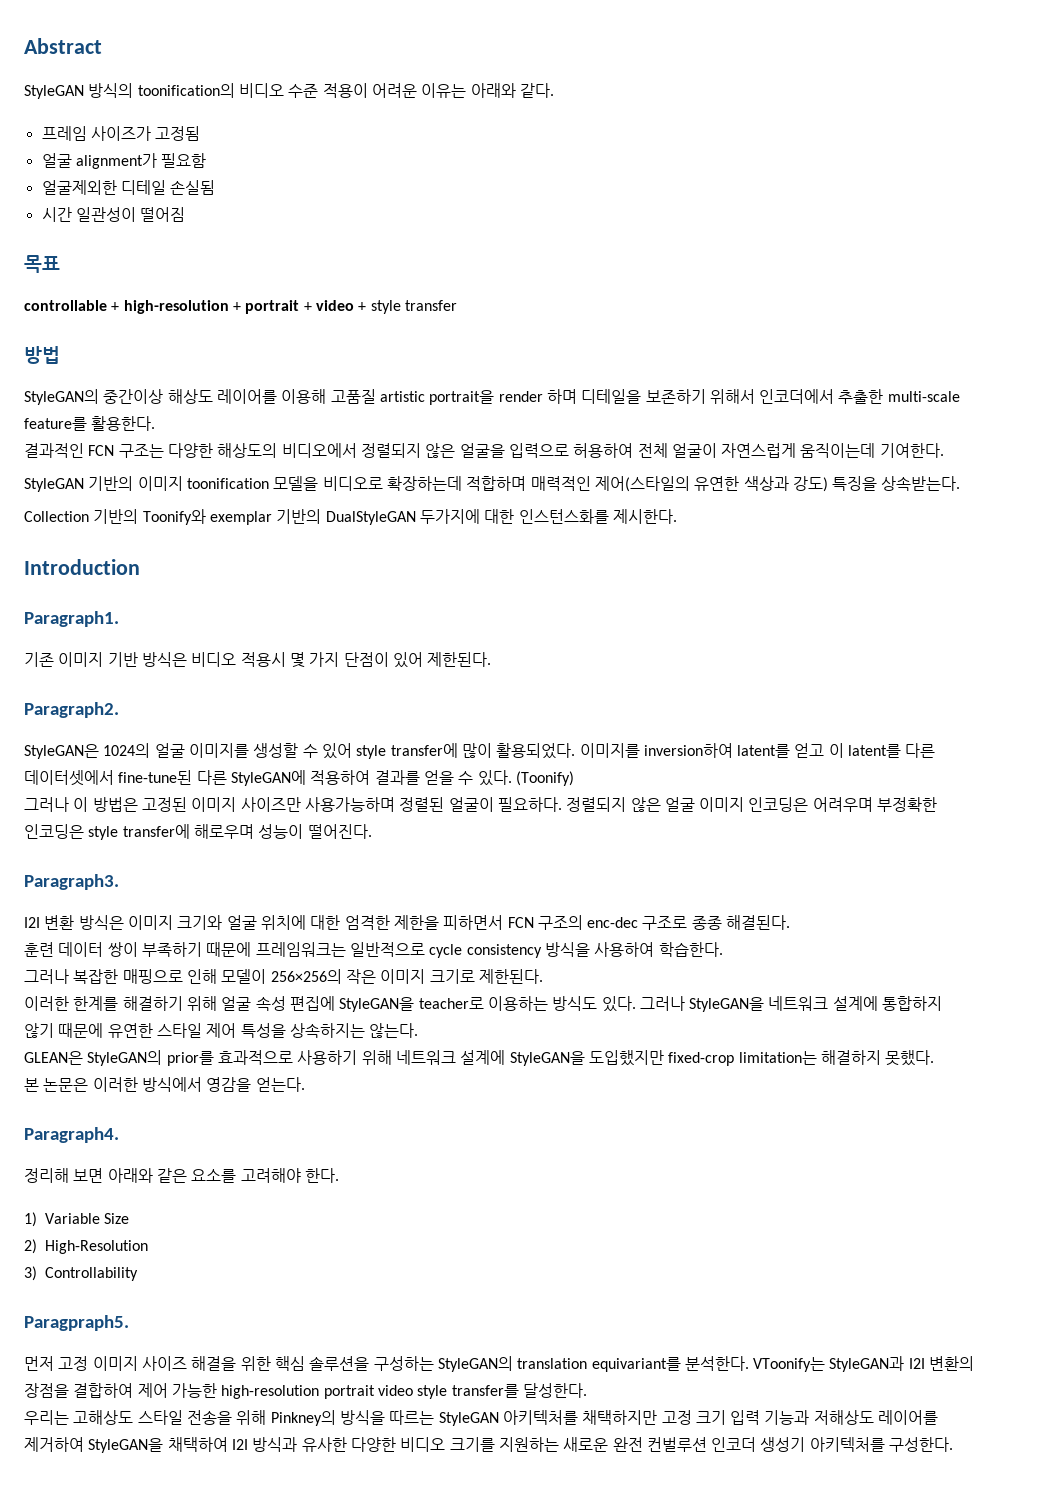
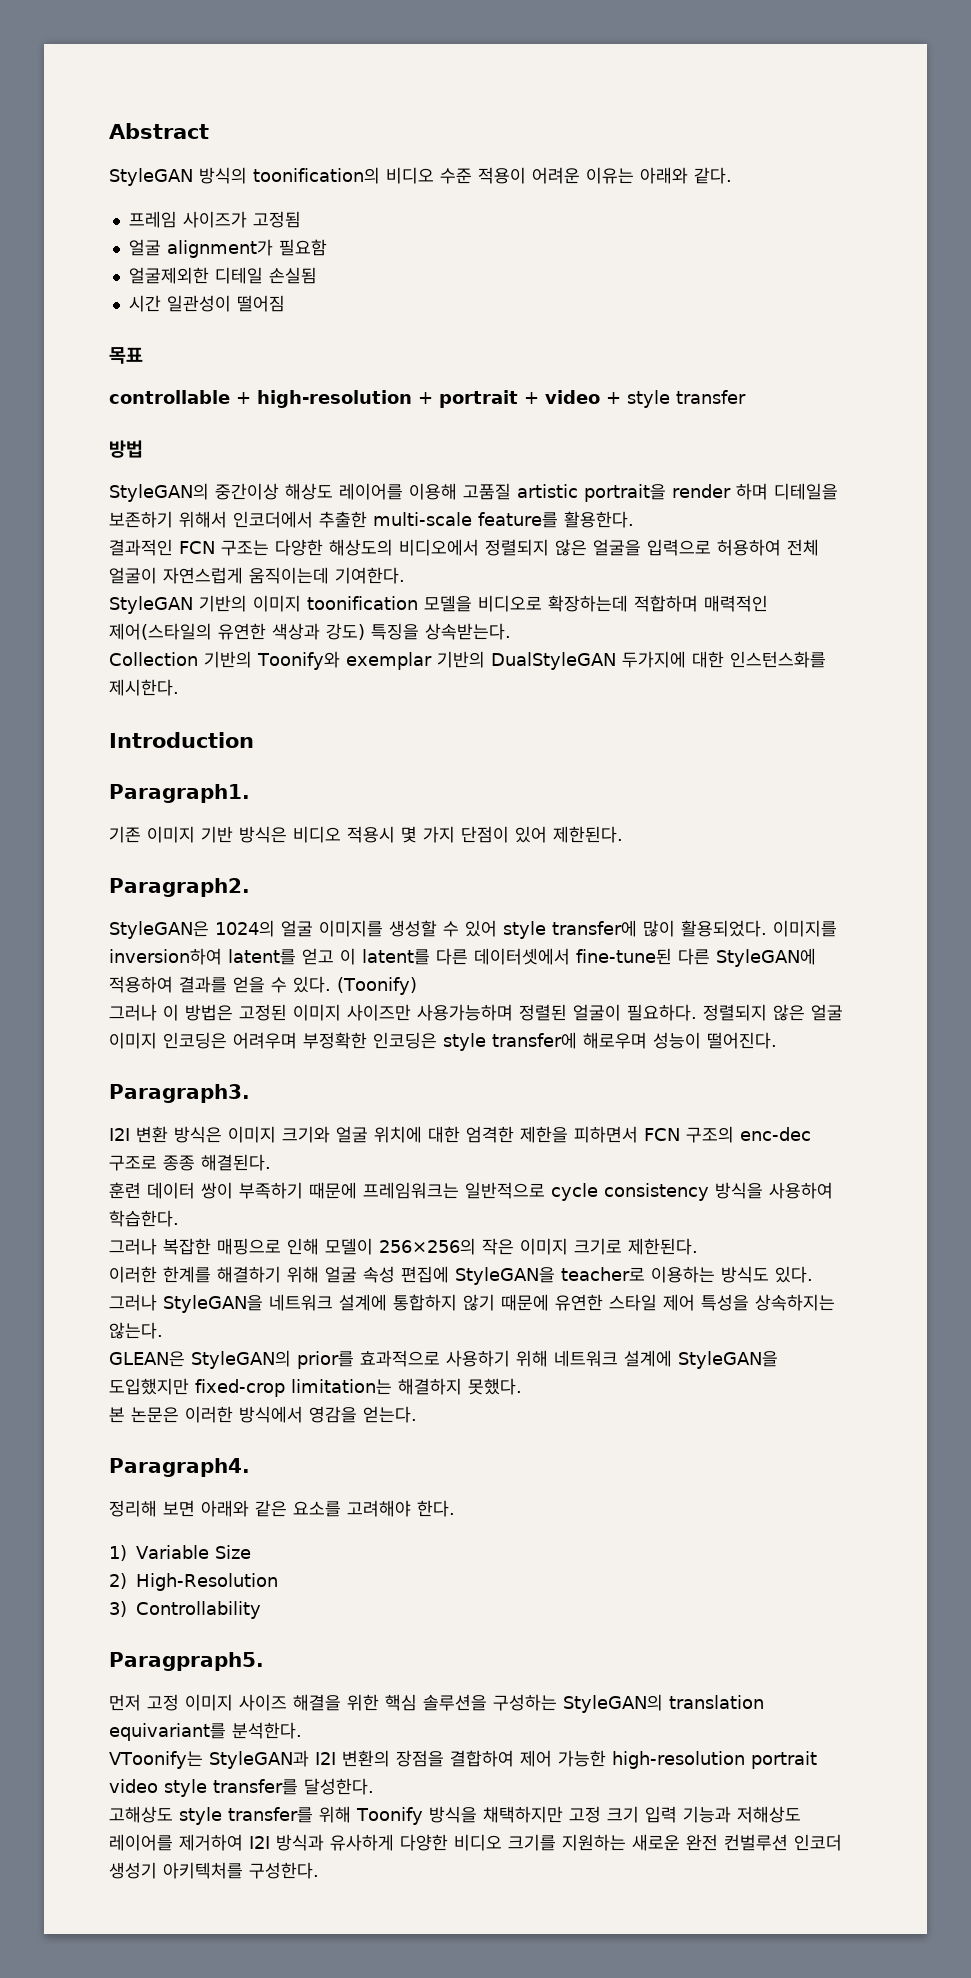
- 먼저 고정 이미지 사이즈 해결을 위한 핵심 솔루션을 구성하는 StyleGAN의 translation equivariant를 분석한다. VToonify는 StyleGAN과 I2I 변환의 장점을 결합하여 제어 가능한 high-resolution portrait video style transfer를 달성한다.
+ 먼저 고정 이미지 사이즈 해결을 위한 핵심 솔루션을 구성하는 StyleGAN의 translation equivariant를 분석한다.
+ VToonify는 StyleGAN과 I2I 변환의 장점을 결합하여 제어 가능한 high-resolution portrait video style transfer를 달성한다.
- 우리는 고해상도 스타일 전송을 위해 Pinkney의 방식을 따르는 StyleGAN 아키텍처를 채택하지만 고정 크기 입력 기능과 저해상도 레이어를 제거하여 StyleGAN을 채택하여 I2I 방식과 유사한 다양한 비디오 크기를 지원하는 새로운 완전 컨벌루션 인코더 생성기 아키텍처를 구성한다.
+ 고해상도 style transfer를 위해 Toonify 방식을 채택하지만 고정 크기 입력 기능과 저해상도 레이어를 제거하여 I2I 방식과 유사하게 다양한 비디오 크기를 지원하는 새로운 완전 컨벌루션 인코더 생성기 아키텍처를 구성한다.

